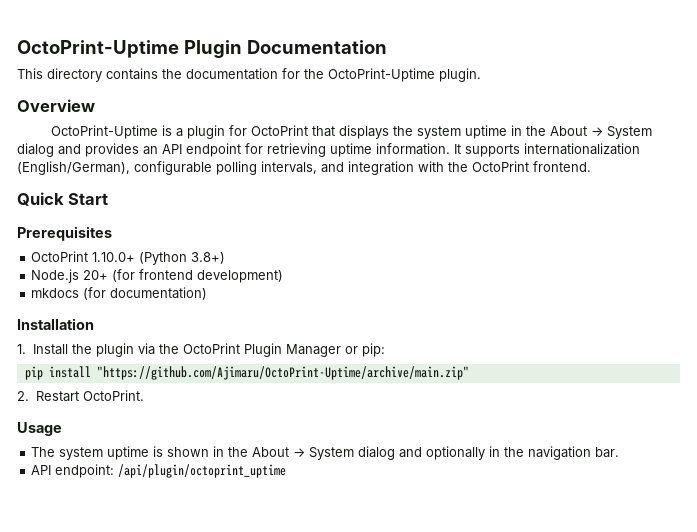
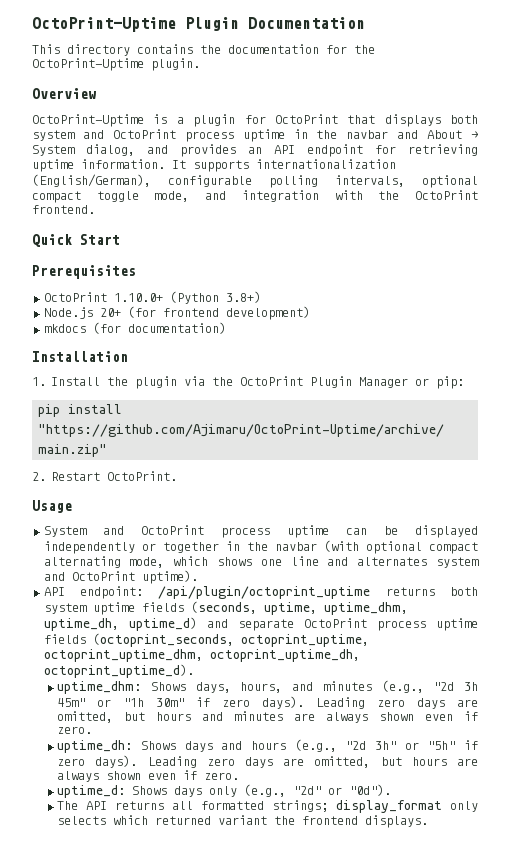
- OctoPrint-Uptime is a plugin for OctoPrint that displays the system uptime in the About → System dialog and provides an API endpoint for retrieving uptime information.
+ OctoPrint-Uptime is a plugin for OctoPrint that displays both system and OctoPrint process uptime in the navbar and About → System dialog, and provides an API endpoint for retrieving uptime information.
- It supports internationalization (English/German), configurable polling intervals, and integration with the OctoPrint frontend.
+ It supports internationalization (English/German), configurable polling intervals, optional compact toggle mode, and integration with the OctoPrint frontend.
- The system uptime is shown in the About → System dialog and optionally in the navigation bar.
- API endpoint: /api/plugin/octoprint_uptime
+ System and OctoPrint process uptime can be displayed independently or together in the navbar (with optional compact alternating mode, which shows one line and alternates system and OctoPrint uptime).
+ API endpoint: /api/plugin/octoprint_uptime returns both system uptime fields (seconds, uptime, uptime_dhm, uptime_dh, uptime_d) and separate OctoPrint process uptime fields (octoprint_seconds, octoprint_uptime, octoprint_uptime_dhm, octoprint_uptime_dh, octoprint_uptime_d).
+ uptime_dhm: Shows days, hours, and minutes (e.g., "2d 3h 45m" or "1h 30m" if zero days). Leading zero days are omitted, but hours and minutes are always shown even if zero.
+ uptime_dh: Shows days and hours (e.g., "2d 3h" or "5h" if zero days). Leading zero days are omitted, but hours are always shown even if zero.
+ uptime_d: Shows days only (e.g., "2d" or "0d").
+ The API returns all formatted strings; display_format only selects which returned variant the frontend displays.

